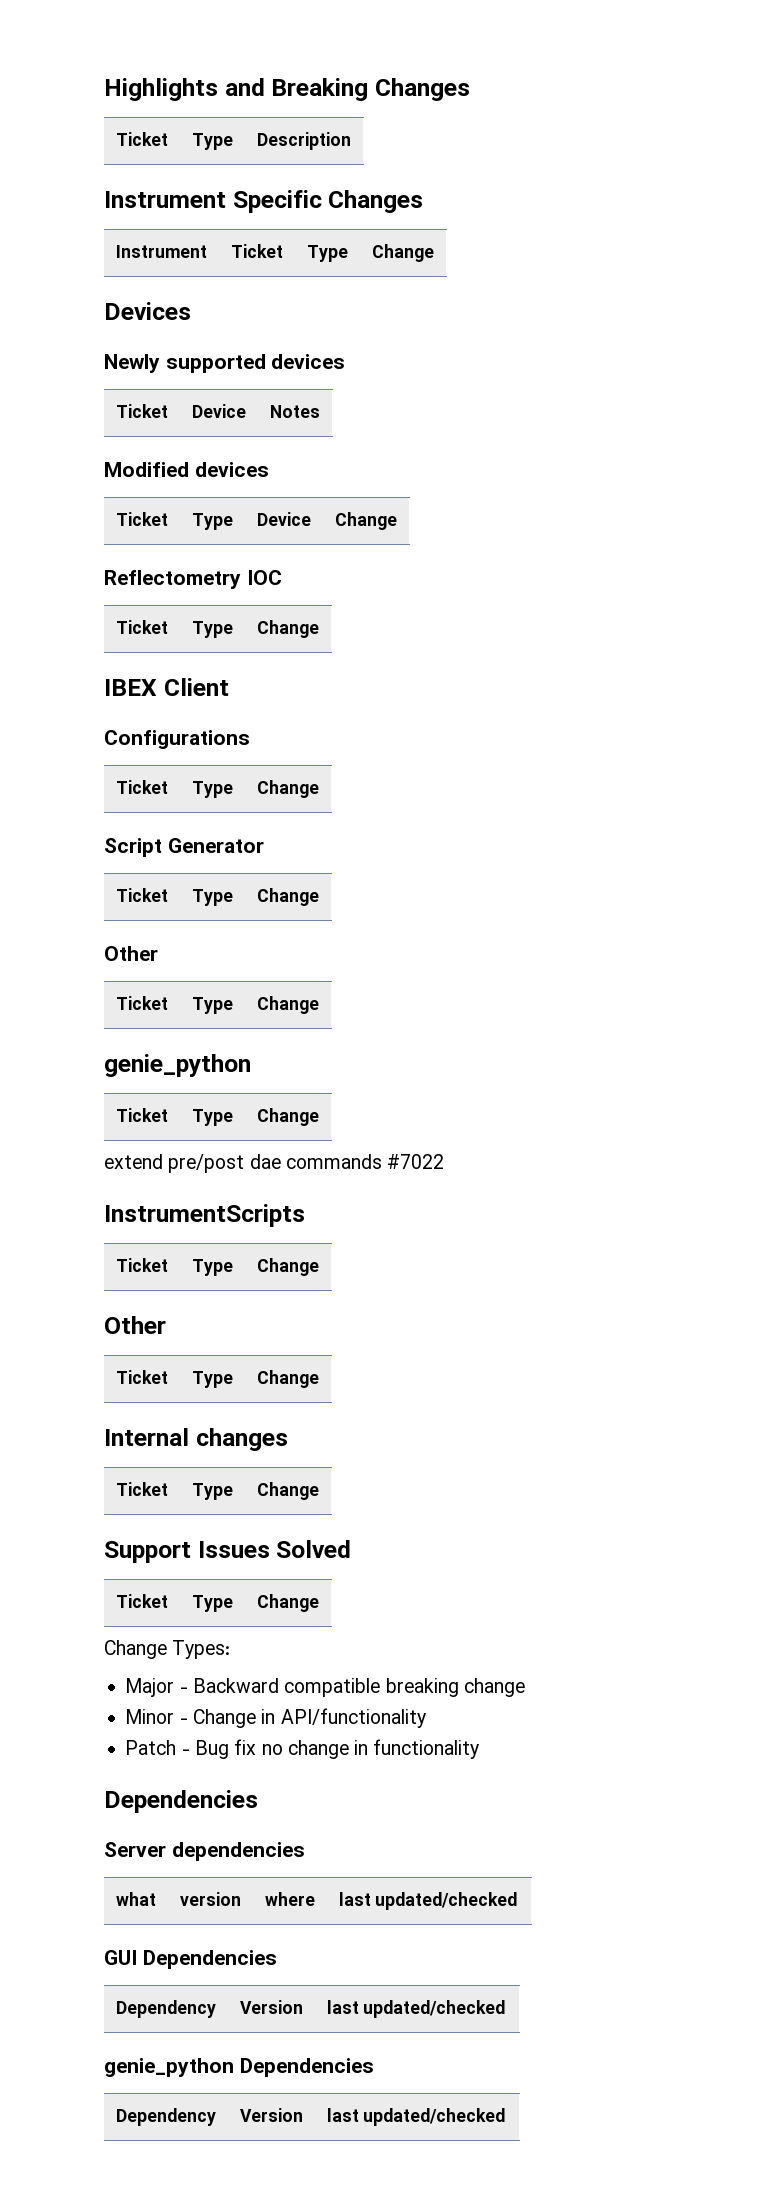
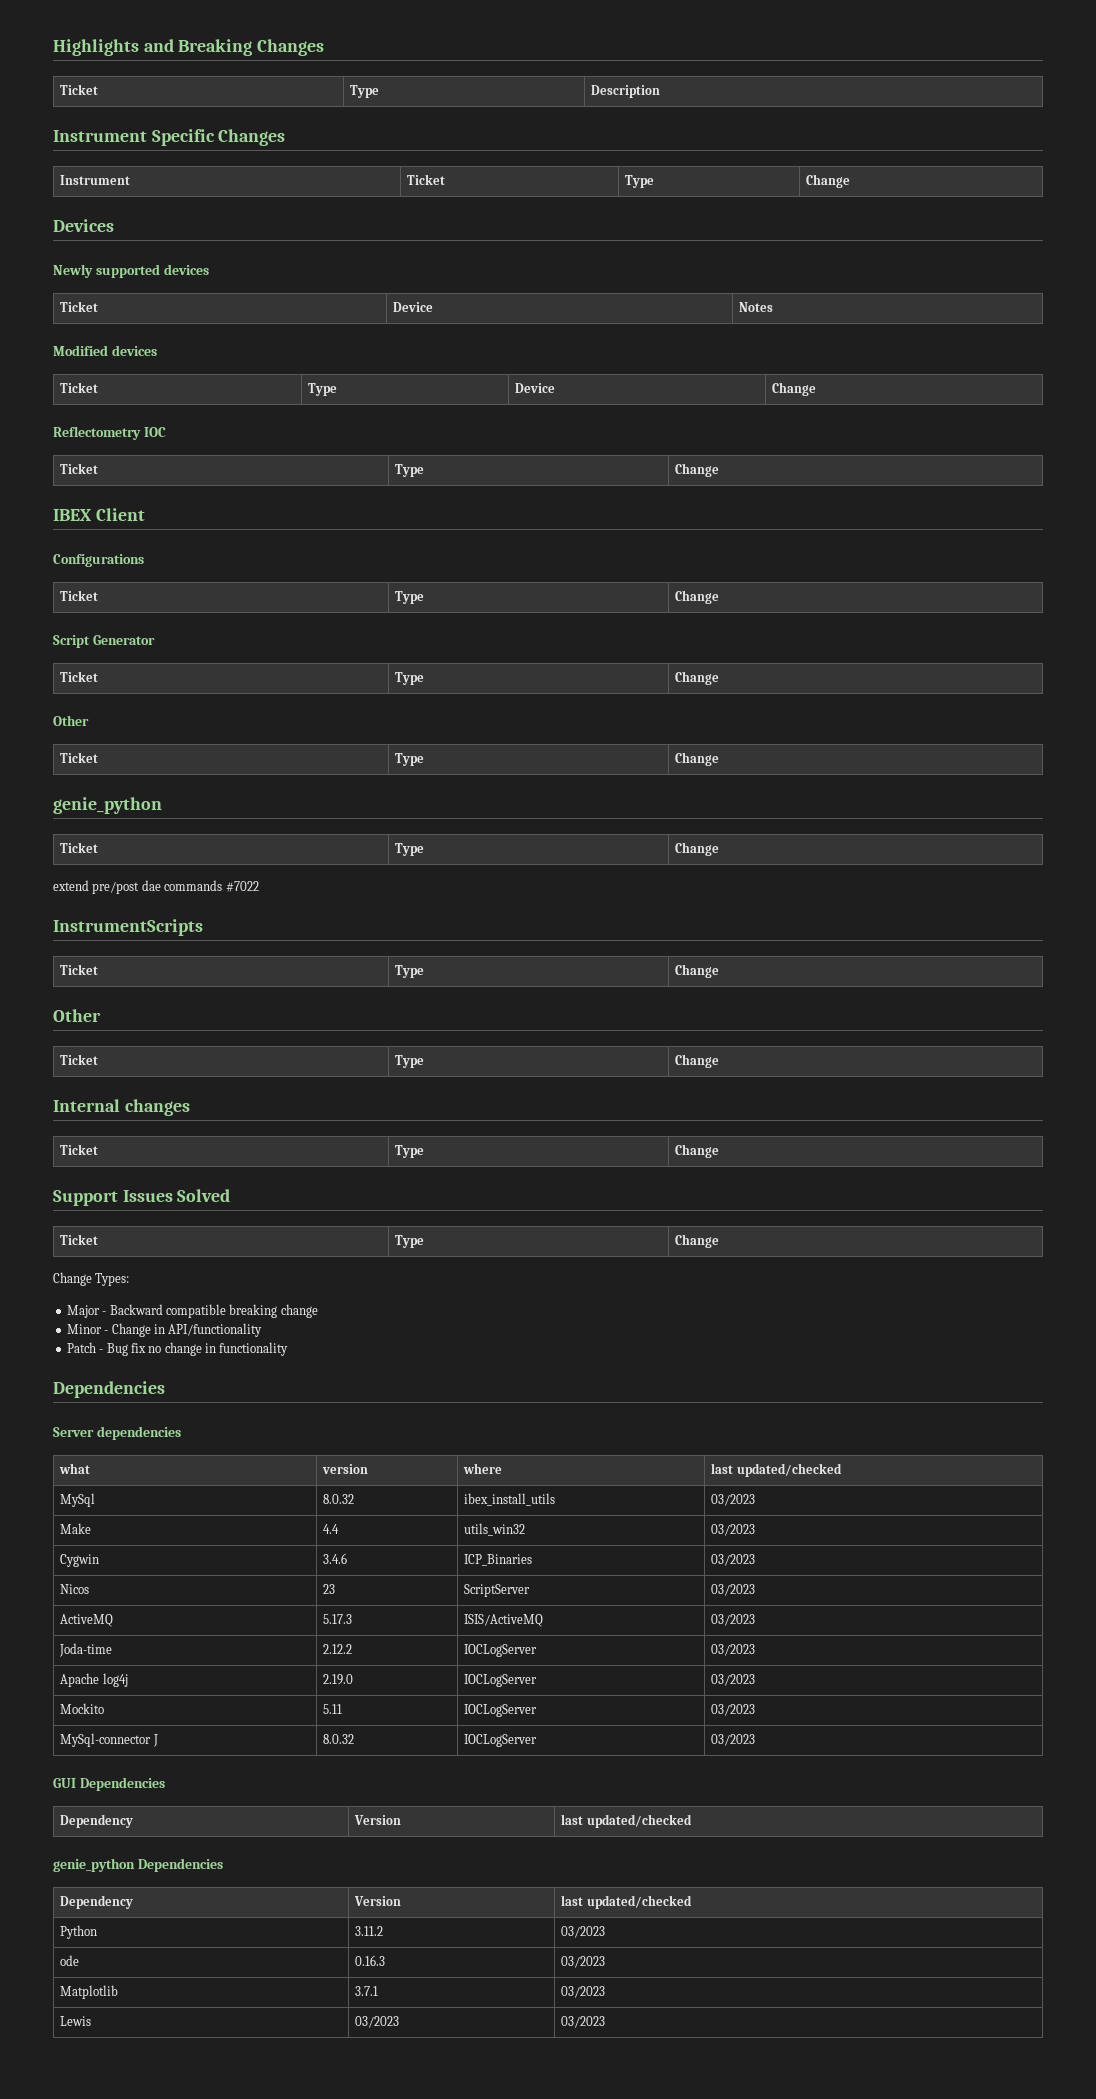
+ MySql | 8.0.32 | ibex_install_utils | 03/2023
+ Make | 4.4 | utils_win32 | 03/2023
+ Cygwin | 3.4.6 | ICP_Binaries | 03/2023
+ Nicos | 23 | ScriptServer | 03/2023
+ ActiveMQ | 5.17.3 | ISIS/ActiveMQ | 03/2023
+ Joda-time | 2.12.2 | IOCLogServer | 03/2023
+ Apache log4j | 2.19.0 | IOCLogServer | 03/2023
+ Mockito | 5.11 | IOCLogServer | 03/2023
+ MySql-connector J | 8.0.32 | IOCLogServer | 03/2023
+ Python | 3.11.2 | 03/2023
+ ode | 0.16.3 | 03/2023
+ Matplotlib | 3.7.1 | 03/2023
+ Lewis | 03/2023 | 03/2023

